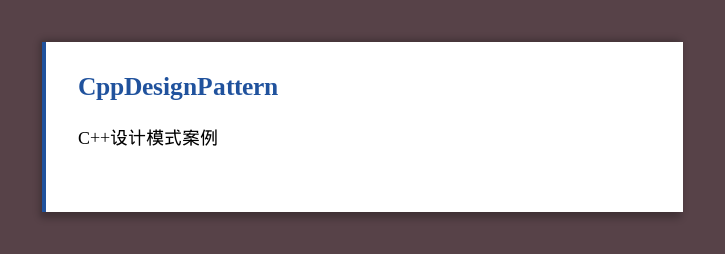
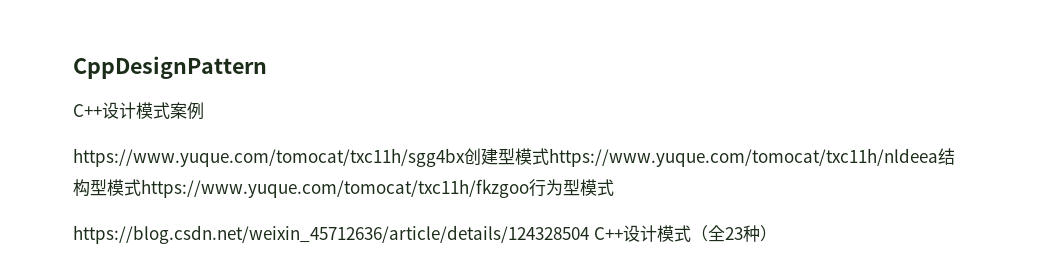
+ https://www.yuque.com/tomocat/txc11h/sgg4bx创建型模式https://www.yuque.com/tomocat/txc11h/nldeea结构型模式https://www.yuque.com/tomocat/txc11h/fkzgoo行为型模式
+ https://blog.csdn.net/weixin_45712636/article/details/124328504 C++设计模式（全23种）

